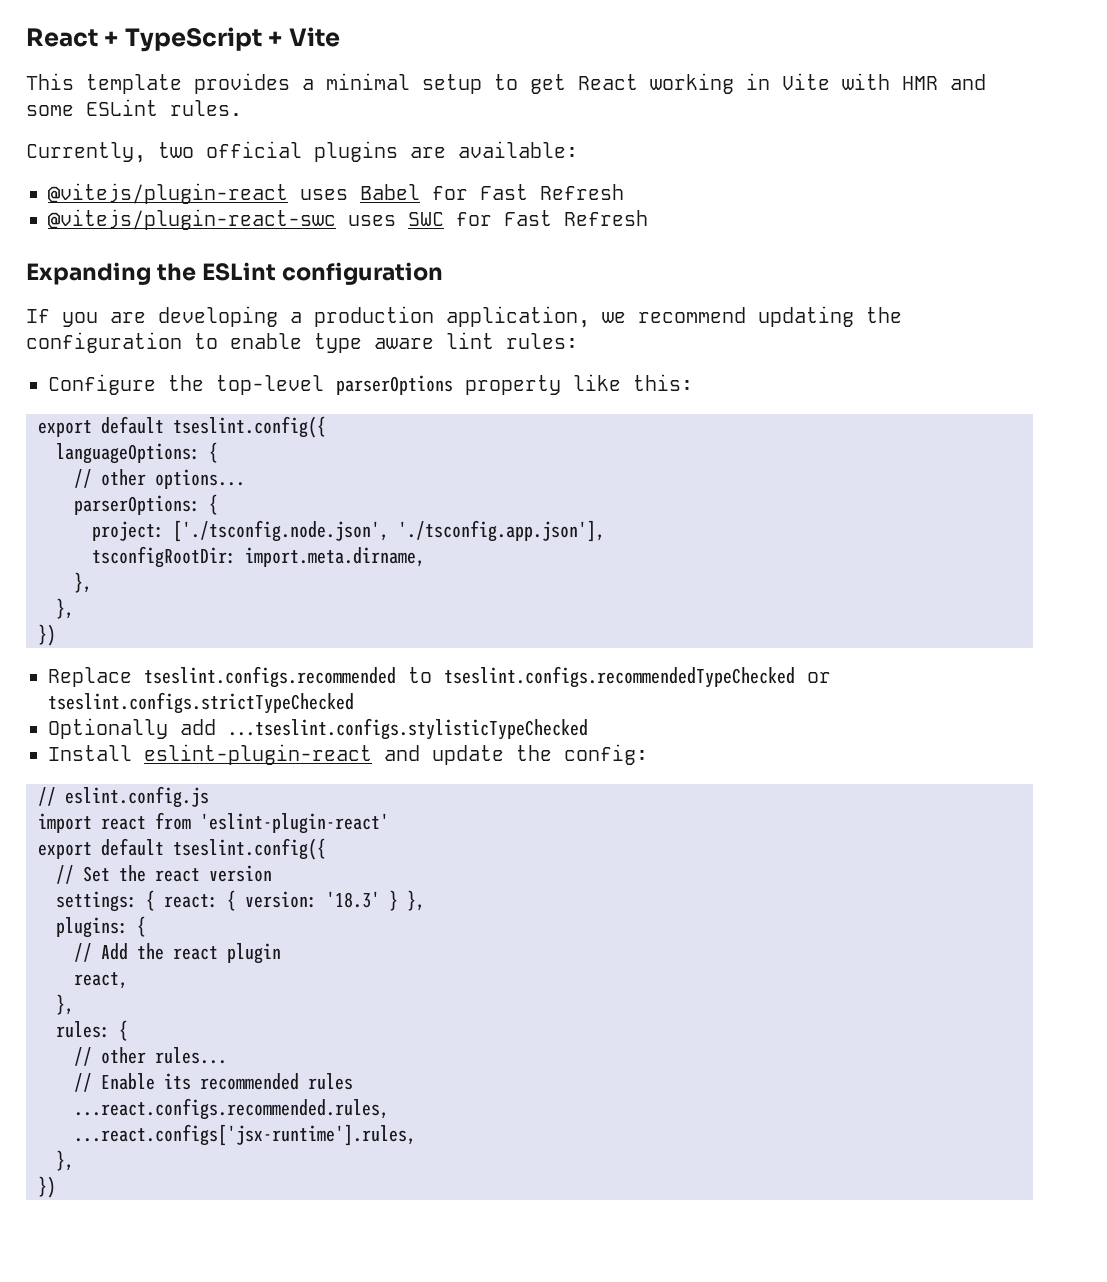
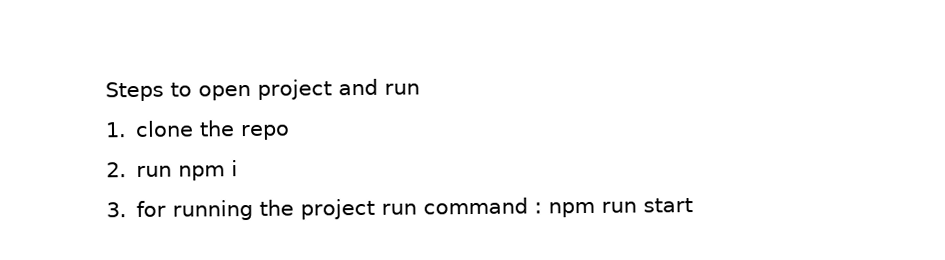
- React + TypeScript + Vite
- This template provides a minimal setup to get React working in Vite with HMR and some ESLint rules.
- Currently, two official plugins are available:
- @vitejs/plugin-react uses Babel for Fast Refresh
- @vitejs/plugin-react-swc uses SWC for Fast Refresh
- Expanding the ESLint configuration
- If you are developing a production application, we recommend updating the configuration to enable type aware lint rules:
- Configure the top-level parserOptions property like this:
- export default tseslint.config({
- languageOptions: {
- // other options...
- parserOptions: {
- project: ['./tsconfig.node.json', './tsconfig.app.json'],
- tsconfigRootDir: import.meta.dirname,
- },
- },
- })
- Replace tseslint.configs.recommended to tseslint.configs.recommendedTypeChecked or tseslint.configs.strictTypeChecked
- Optionally add ...tseslint.configs.stylisticTypeChecked
- Install eslint-plugin-react and update the config:
- // eslint.config.js
- import react from 'eslint-plugin-react'
- export default tseslint.config({
- // Set the react version
- settings: { react: { version: '18.3' } },
- plugins: {
- // Add the react plugin
- react,
- },
- rules: {
- // other rules...
- // Enable its recommended rules
- ...react.configs.recommended.rules,
- ...react.configs['jsx-runtime'].rules,
- },
- })
+ Steps to open project and run
+ 1. clone the repo
+ 2. run npm i
+ 3. for running the project run command : npm run start

